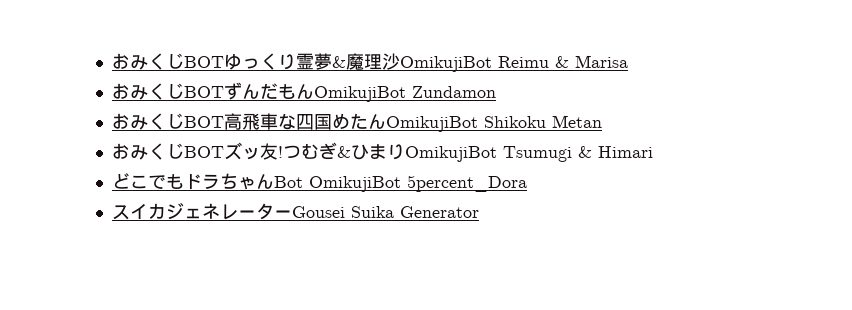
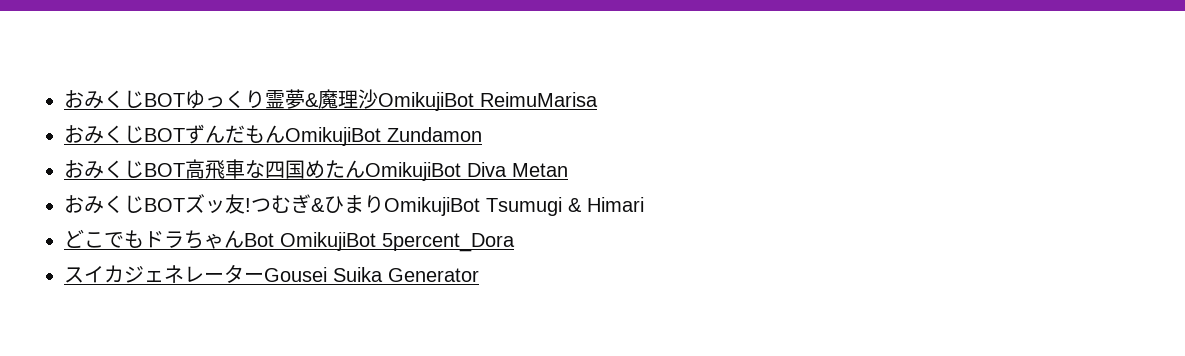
- おみくじBOTゆっくり霊夢&魔理沙OmikujiBot Reimu & Marisa
+ おみくじBOTゆっくり霊夢&魔理沙OmikujiBot ReimuMarisa
- おみくじBOT高飛車な四国めたんOmikujiBot Shikoku Metan
+ おみくじBOT高飛車な四国めたんOmikujiBot Diva Metan

